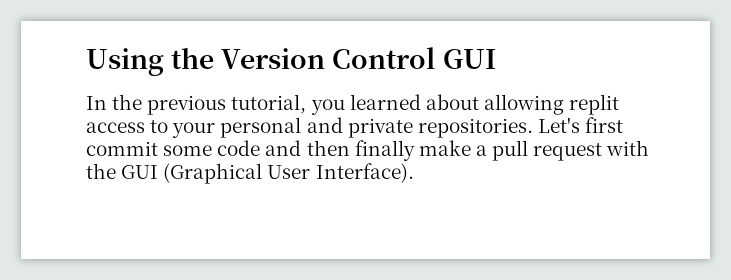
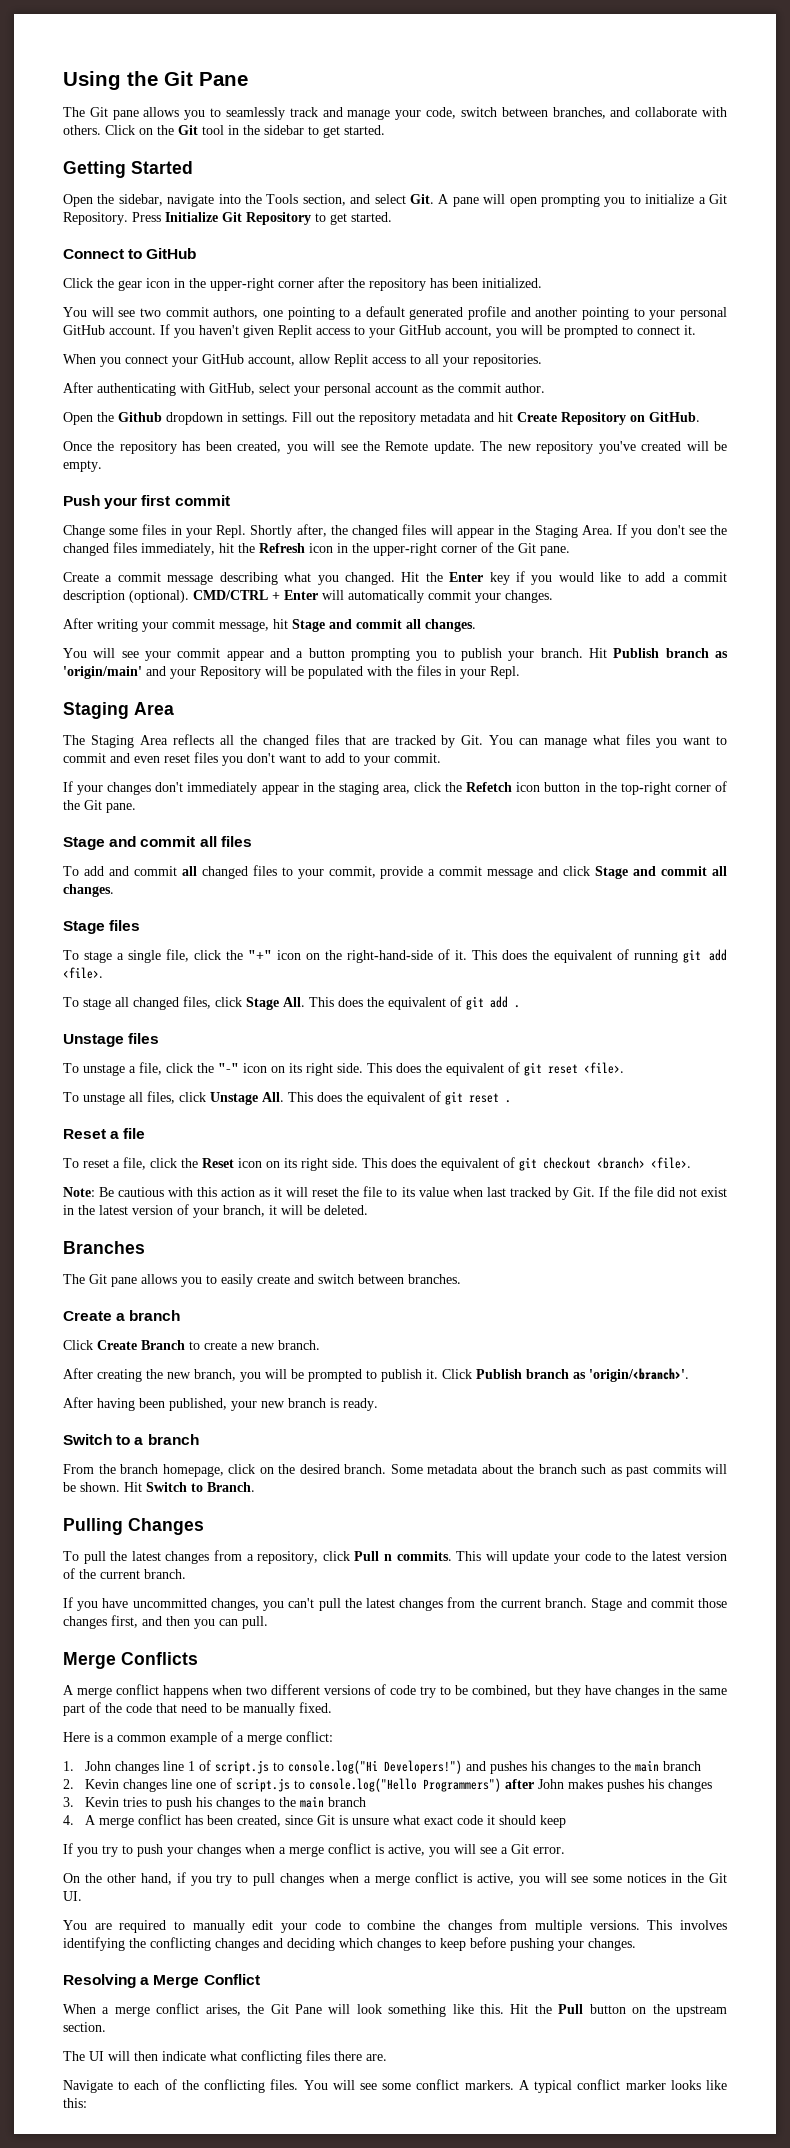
- Using the Version Control GUI
- In the previous tutorial, you learned about allowing replit access to your personal and private repositories. Let's first commit some code and then finally make a pull request with the GUI (Graphical User Interface).
+ Using the Git Pane
+ The Git pane allows you to seamlessly track and manage your code, switch between branches, and collaborate with others. Click on the Git tool in the sidebar to get started.
+ Getting Started
+ Open the sidebar, navigate into the Tools section, and select Git. A pane will open prompting you to initialize a Git Repository. Press Initialize Git Repository to get started.
+ Connect to GitHub
+ Click the gear icon in the upper-right corner after the repository has been initialized.
+ You will see two commit authors, one pointing to a default generated profile and another pointing to your personal GitHub account. If you haven't given Replit access to your GitHub account, you will be prompted to connect it.
+ When you connect your GitHub account, allow Replit access to all your repositories.
+ After authenticating with GitHub, select your personal account as the commit author.
+ Open the Github dropdown in settings. Fill out the repository metadata and hit Create Repository on GitHub.
+ Once the repository has been created, you will see the Remote update. The new repository you've created will be empty.
+ Push your first commit
+ Change some files in your Repl. Shortly after, the changed files will appear in the Staging Area. If you don't see the changed files immediately, hit the Refresh icon in the upper-right corner of the Git pane.
+ Create a commit message describing what you changed. Hit the Enter key if you would like to add a commit description (optional). CMD/CTRL + Enter will automatically commit your changes.
+ After writing your commit message, hit Stage and commit all changes.
+ You will see your commit appear and a button prompting you to publish your branch. Hit Publish branch as 'origin/main' and your Repository will be populated with the files in your Repl.
+ Staging Area
+ The Staging Area reflects all the changed files that are tracked by Git. You can manage what files you want to commit and even reset files you don't want to add to your commit.
+ If your changes don't immediately appear in the staging area, click the Refetch icon button in the top-right corner of the Git pane.
+ Stage and commit all files
+ To add and commit all changed files to your commit, provide a commit message and click Stage and commit all changes.
+ Stage files
+ To stage a single file, click the "+" icon on the right-hand-side of it. This does the equivalent of running git add <file>.
+ To stage all changed files, click Stage All. This does the equivalent of git add .
+ Unstage files
+ To unstage a file, click the "-" icon on its right side. This does the equivalent of git reset <file>.
+ To unstage all files, click Unstage All. This does the equivalent of git reset .
+ Reset a file
+ To reset a file, click the Reset icon on its right side. This does the equivalent of git checkout <branch> <file>.
+ Note: Be cautious with this action as it will reset the file to its value when last tracked by Git. If the file did not exist in the latest version of your branch, it will be deleted.
+ Branches
+ The Git pane allows you to easily create and switch between branches.
+ Create a branch
+ Click Create Branch to create a new branch.
+ After creating the new branch, you will be prompted to publish it. Click Publish branch as 'origin/<branch>'.
+ After having been published, your new branch is ready.
+ Switch to a branch
+ From the branch homepage, click on the desired branch. Some metadata about the branch such as past commits will be shown. Hit Switch to Branch.
+ Pulling Changes
+ To pull the latest changes from a repository, click Pull n commits. This will update your code to the latest version of the current branch.
+ If you have uncommitted changes, you can't pull the latest changes from the current branch. Stage and commit those changes first, and then you can pull.
+ Merge Conflicts
+ A merge conflict happens when two different versions of code try to be combined, but they have changes in the same part of the code that need to be manually fixed.
+ Here is a common example of a merge conflict:
+ 1. John changes line 1 of script.js to console.log("Hi Developers!") and pushes his changes to the main branch
+ 2. Kevin changes line one of script.js to console.log("Hello Programmers") after John makes pushes his changes
+ 3. Kevin tries to push his changes to the main branch
+ 4. A merge conflict has been created, since Git is unsure what exact code it should keep
+ If you try to push your changes when a merge conflict is active, you will see a Git error.
+ On the other hand, if you try to pull changes when a merge conflict is active, you will see some notices in the Git UI.
+ You are required to manually edit your code to combine the changes from multiple versions. This involves identifying the conflicting changes and deciding which changes to keep before pushing your changes.
+ Resolving a Merge Conflict
+ When a merge conflict arises, the Git Pane will look something like this. Hit the Pull button on the upstream section.
+ The UI will then indicate what conflicting files there are.
+ Navigate to each of the conflicting files. You will see some conflict markers. A typical conflict marker looks like this:

